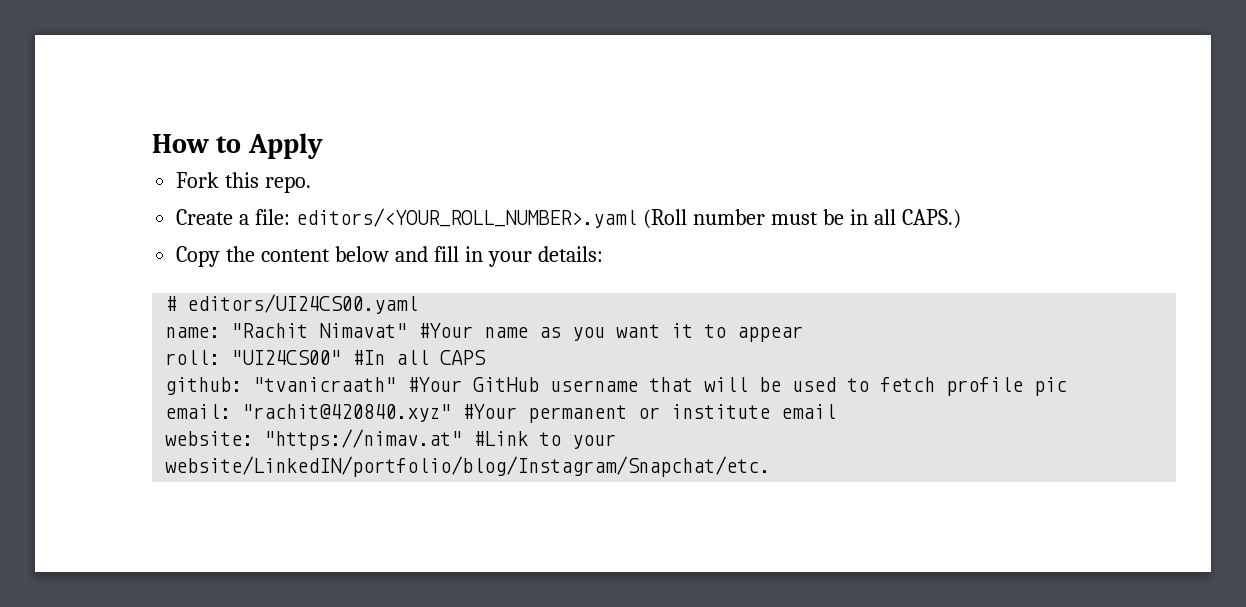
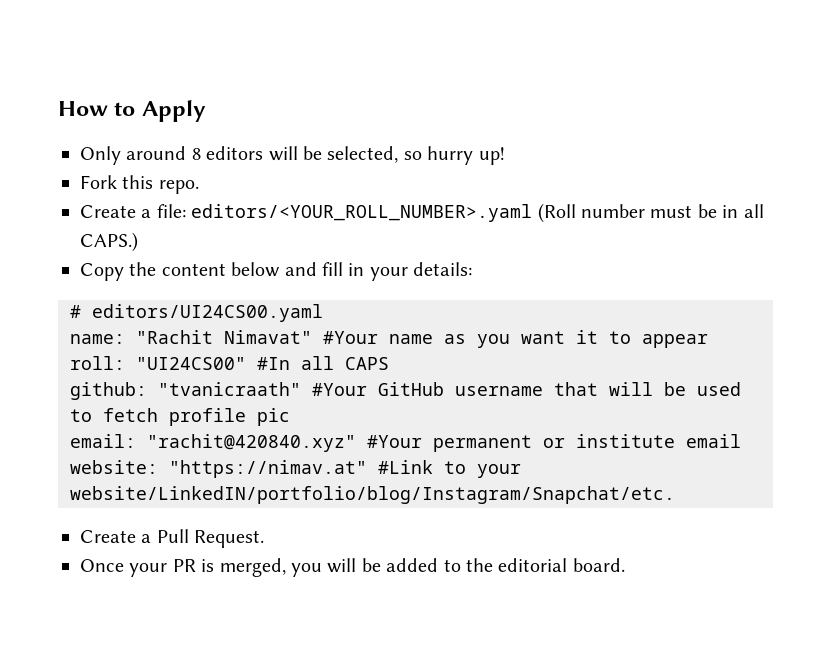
+ Only around 8 editors will be selected, so hurry up!
+ Create a Pull Request.
+ Once your PR is merged, you will be added to the editorial board.

